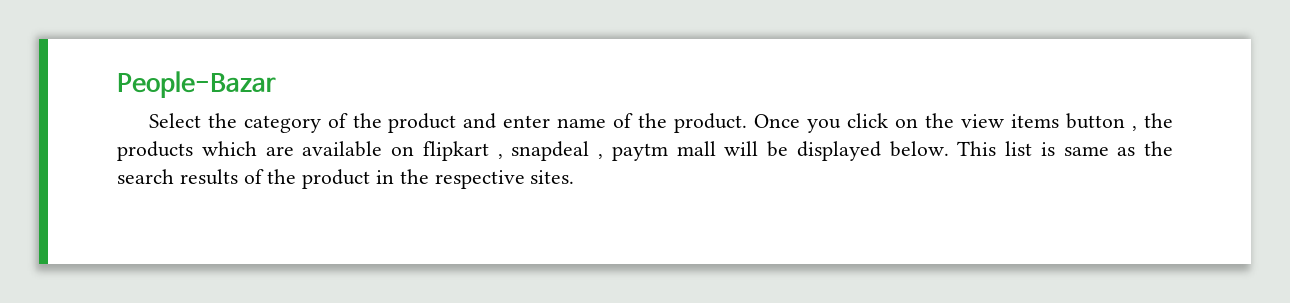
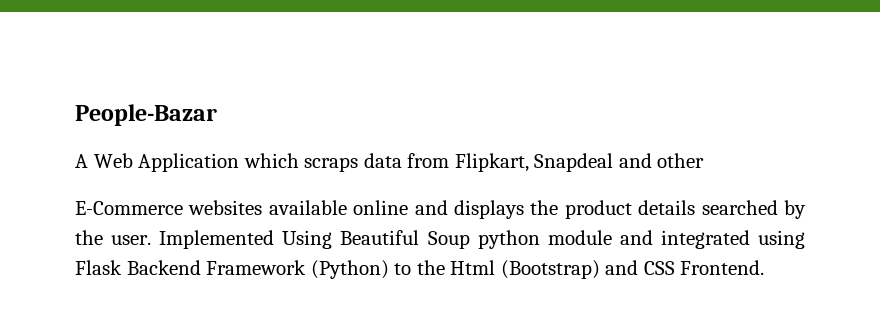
- Select the category of the product and enter name of the product. Once you click on the view items button , the products which are available on flipkart , snapdeal , paytm mall will be displayed below. This list is same as the search results of the product in the respective sites.
+ A Web Application which scraps data from Flipkart, Snapdeal and other
+ E-Commerce websites available online and displays the product details searched by the user. Implemented Using Beautiful Soup python module and integrated using Flask Backend Framework (Python) to the Html (Bootstrap) and CSS Frontend.

